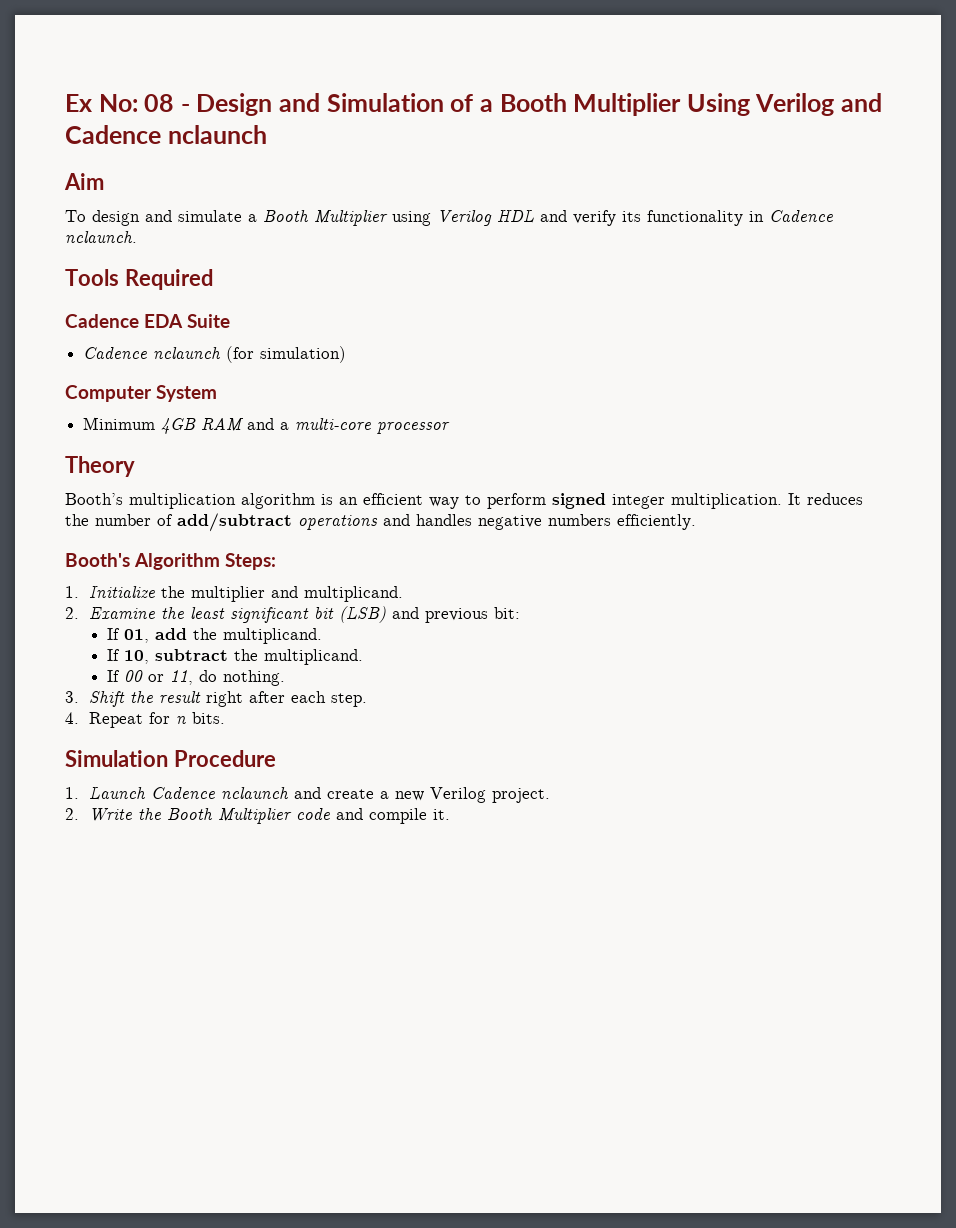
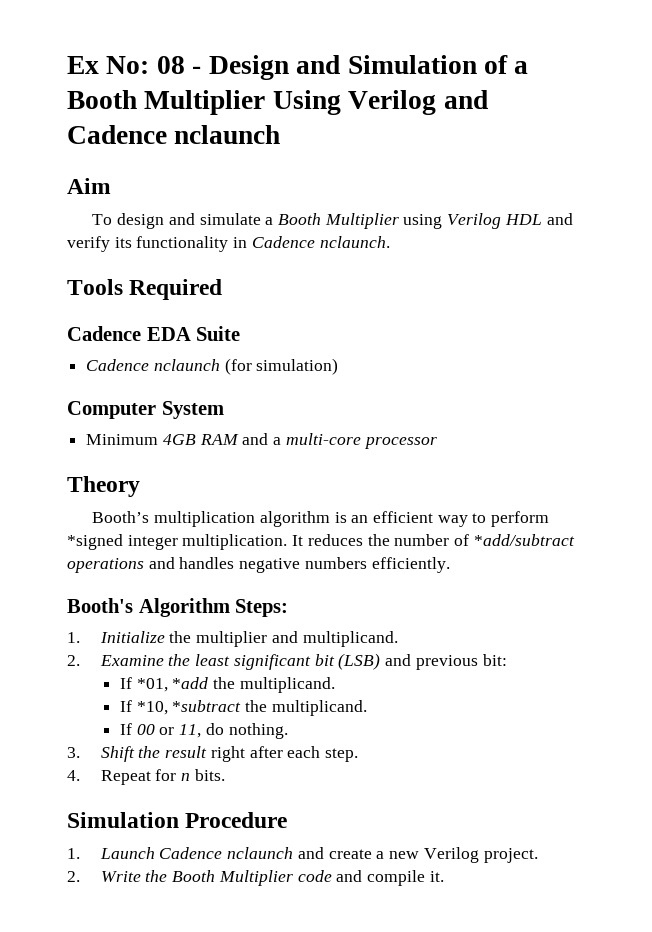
- Booth’s multiplication algorithm is an efficient way to perform signed integer multiplication.
+ Booth’s multiplication algorithm is an efficient way to perform *signed integer multiplication.
- It reduces the number of add/subtract operations and handles negative numbers efficiently.
+ It reduces the number of *add/subtract operations and handles negative numbers efficiently.
- If 01, add the multiplicand.
- If 10, subtract the multiplicand.
+ If *01, *add the multiplicand.
+ If *10, *subtract the multiplicand.

